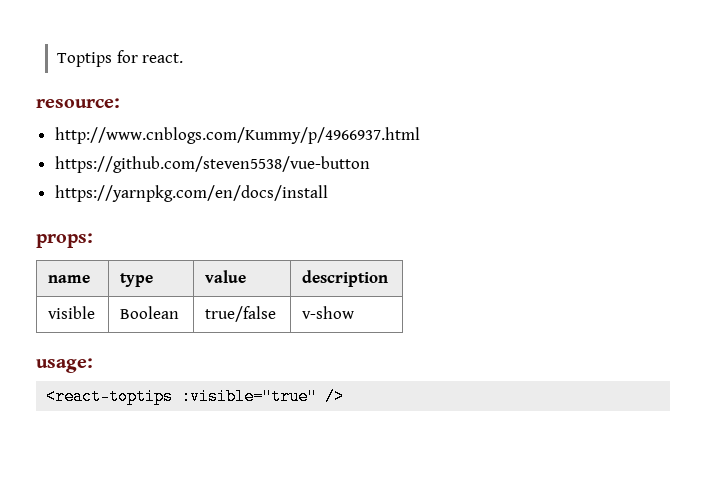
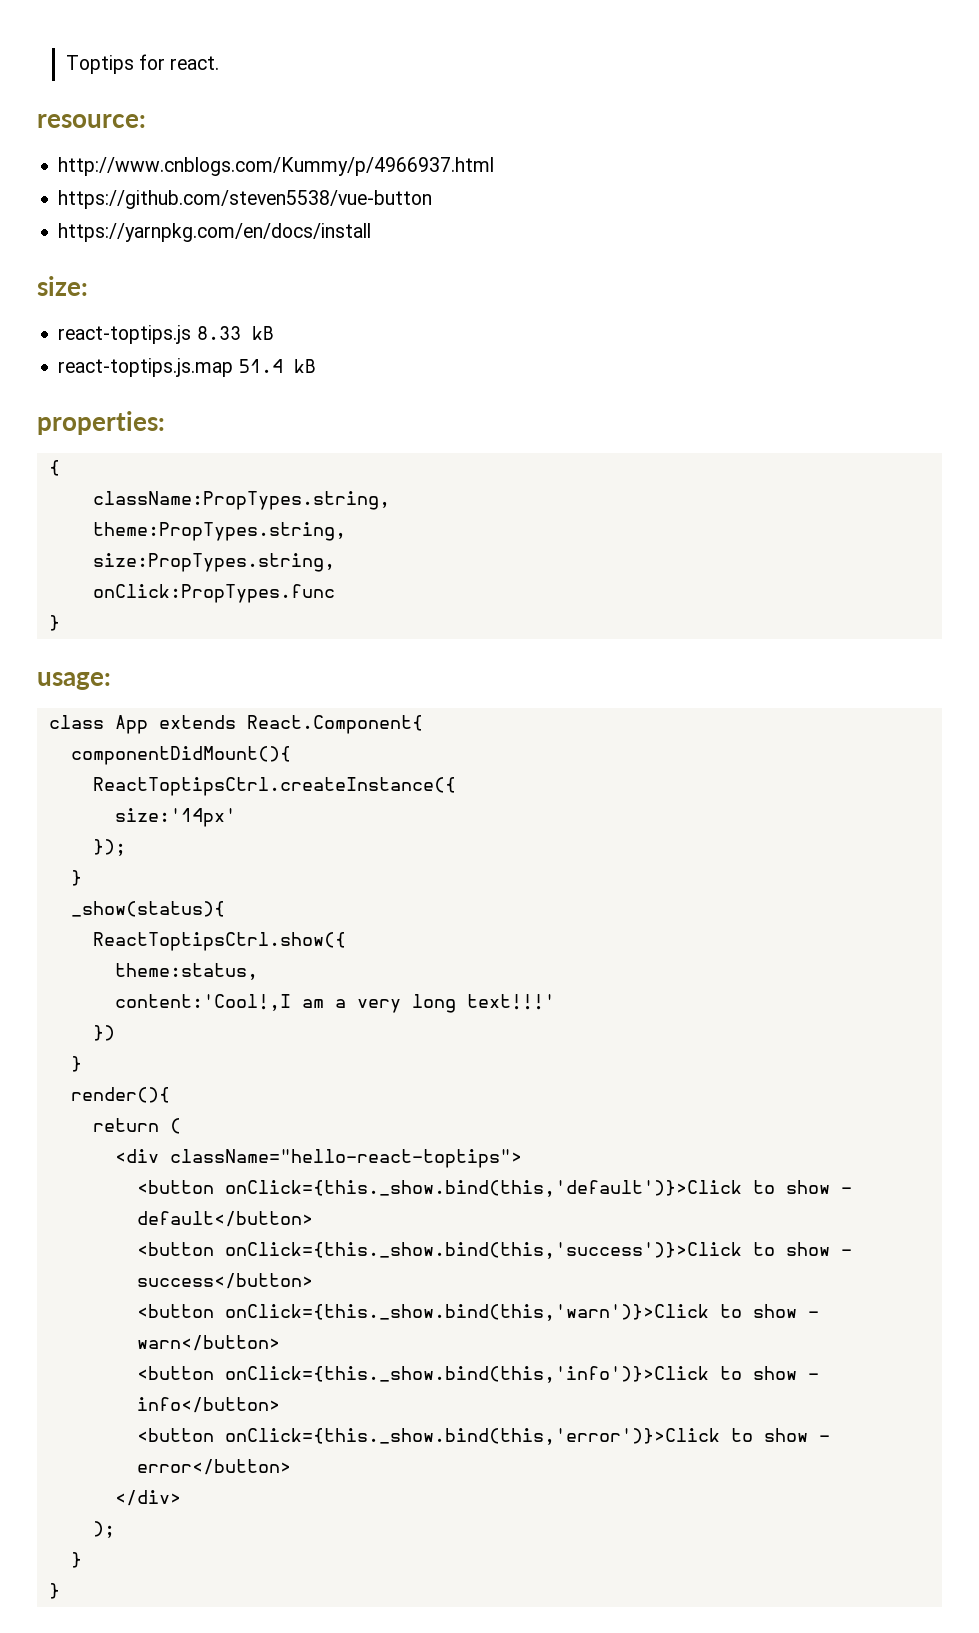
- props:
- name | type | value | description
- visible | Boolean | true/false | v-show
+ size:
+ react-toptips.js 8.33 kB
+ react-toptips.js.map 51.4 kB
+ properties:
+ {
+ className:PropTypes.string,
+ theme:PropTypes.string,
+ size:PropTypes.string,
+ onClick:PropTypes.func
+ }
  usage:
- <react-toptips :visible="true" />
+ class App extends React.Component{
+ componentDidMount(){
+ ReactToptipsCtrl.createInstance({
+ size:'14px'
+ });
+ }
+ _show(status){
+ ReactToptipsCtrl.show({
+ theme:status,
+ content:'Cool!,I am a very long text!!!'
+ })
+ }
+ render(){
+ return (
+ <div className="hello-react-toptips">
+ <button onClick={this._show.bind(this,'default')}>Click to show - default</button>
+ <button onClick={this._show.bind(this,'success')}>Click to show - success</button>
+ <button onClick={this._show.bind(this,'warn')}>Click to show - warn</button>
+ <button onClick={this._show.bind(this,'info')}>Click to show - info</button>
+ <button onClick={this._show.bind(this,'error')}>Click to show - error</button>
+ </div>
+ );
+ }
+ }

